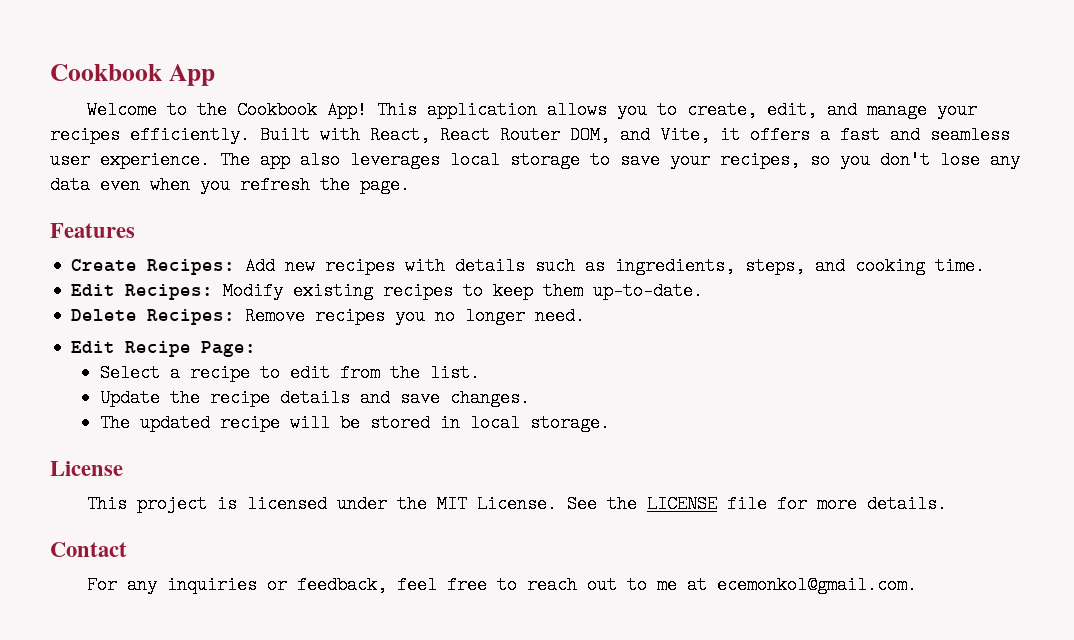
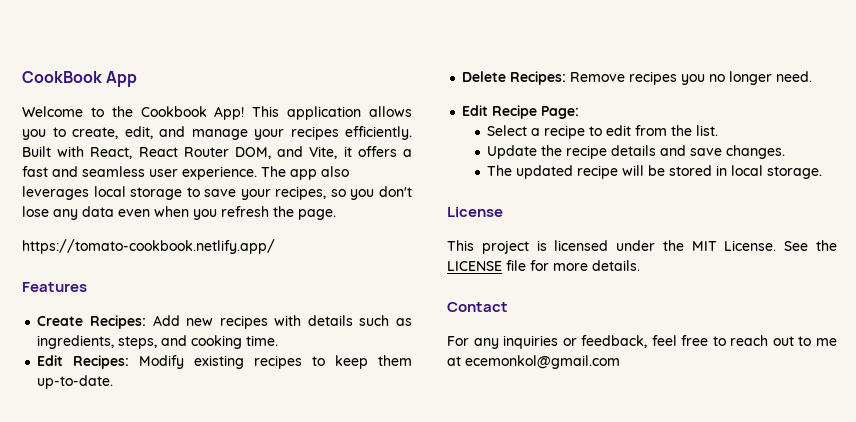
- Cookbook App
+ CookBook App
+ https://tomato-cookbook.netlify.app/
- For any inquiries or feedback, feel free to reach out to me at ecemonkol@gmail.com.
+ For any inquiries or feedback, feel free to reach out to me at ecemonkol@gmail.com

